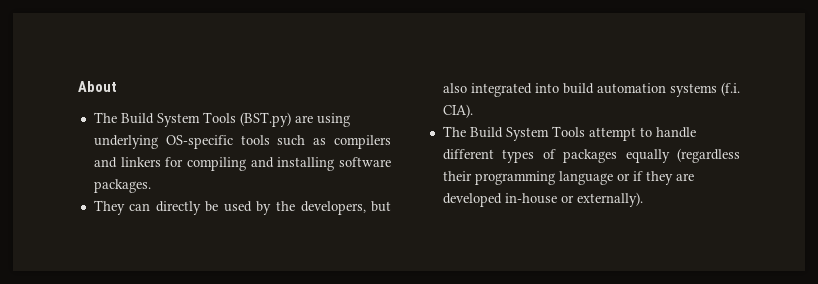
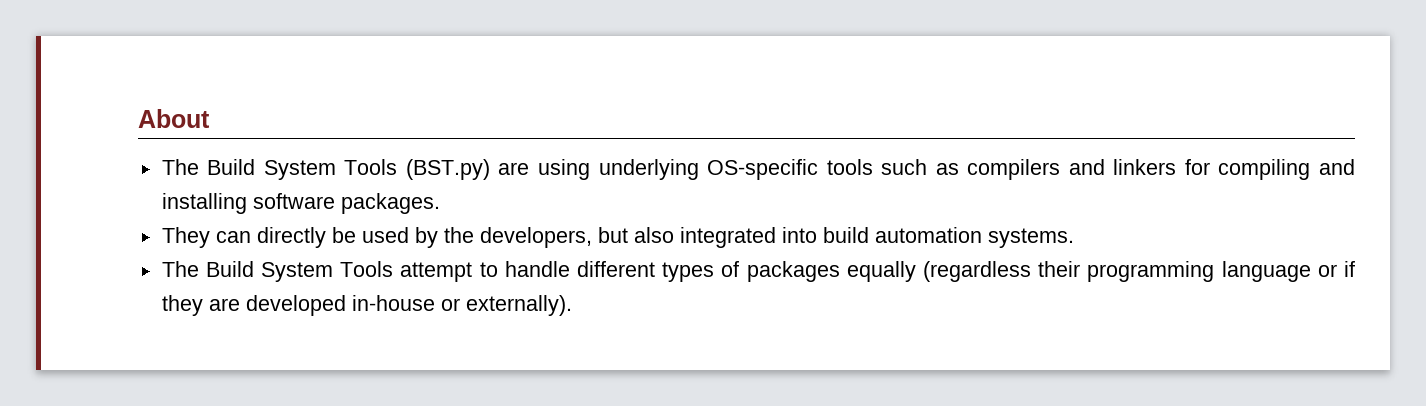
- They can directly be used by the developers, but also integrated into build automation systems (f.i. CIA).
+ They can directly be used by the developers, but also integrated into build automation systems.

